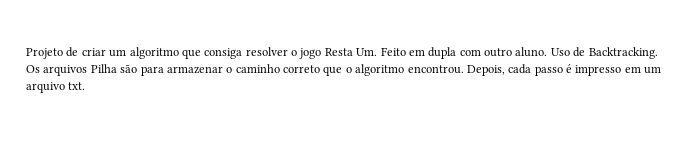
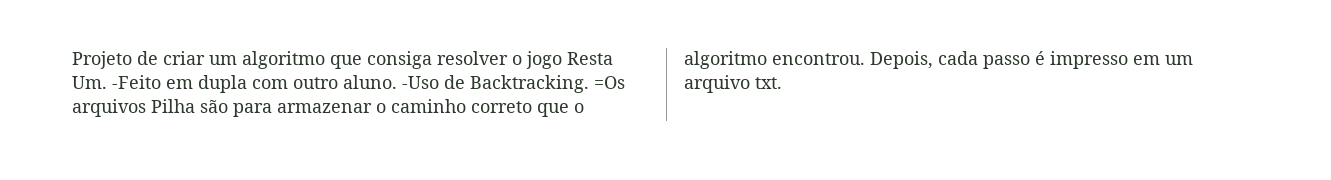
- Projeto de criar um algoritmo que consiga resolver o jogo Resta Um. Feito em dupla com outro aluno.
+ Projeto de criar um algoritmo que consiga resolver o jogo Resta Um. -Feito em dupla com outro aluno.
- Uso de Backtracking.
+ -Uso de Backtracking.
- Os arquivos Pilha são para armazenar o caminho correto que o algoritmo encontrou.
+ =Os arquivos Pilha são para armazenar o caminho correto que o algoritmo encontrou.

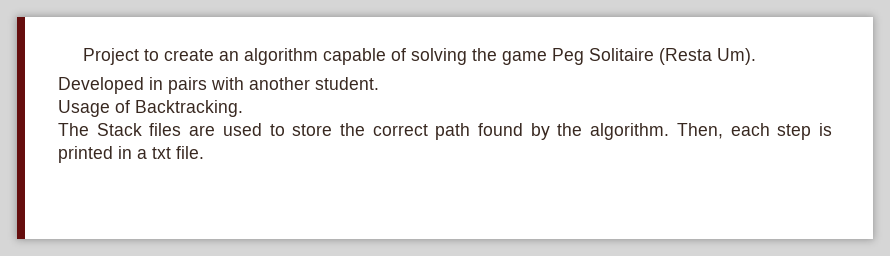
- Projeto de criar um algoritmo que consiga resolver o jogo Resta Um. -Feito em dupla com outro aluno. -Uso de Backtracking. =Os arquivos Pilha são para armazenar o caminho correto que o algoritmo encontrou. Depois, cada passo é impresso em um arquivo txt.
+ Project to create an algorithm capable of solving the game Peg Solitaire (Resta Um).
+ Developed in pairs with another student.
+ Usage of Backtracking.
+ The Stack files are used to store the correct path found by the algorithm. Then, each step is printed in a txt file.

